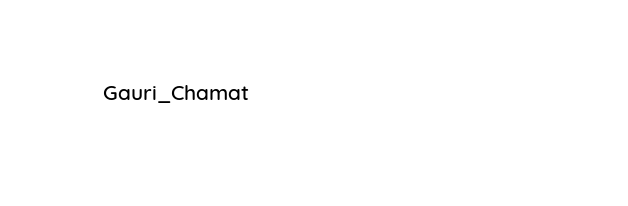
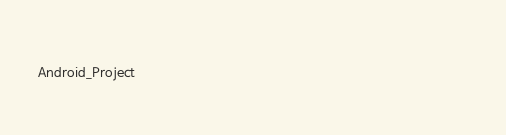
- Gauri_Chamat
+ Android_Project

